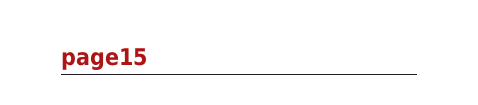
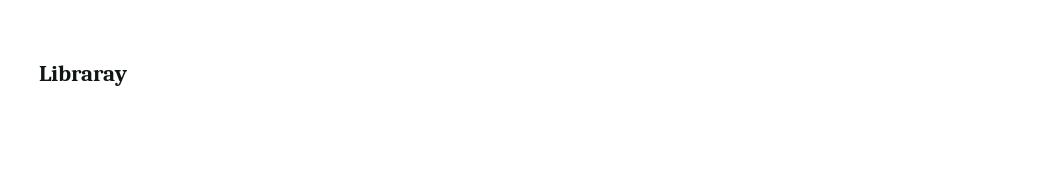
- page15
+ Libraray

